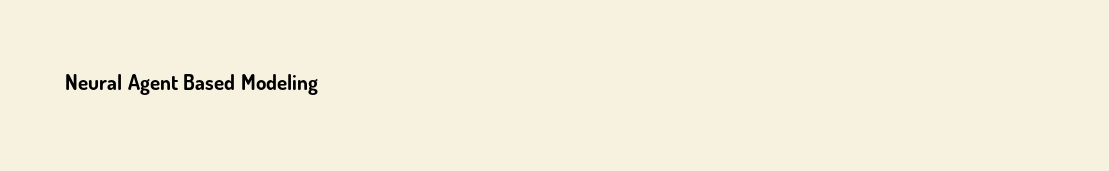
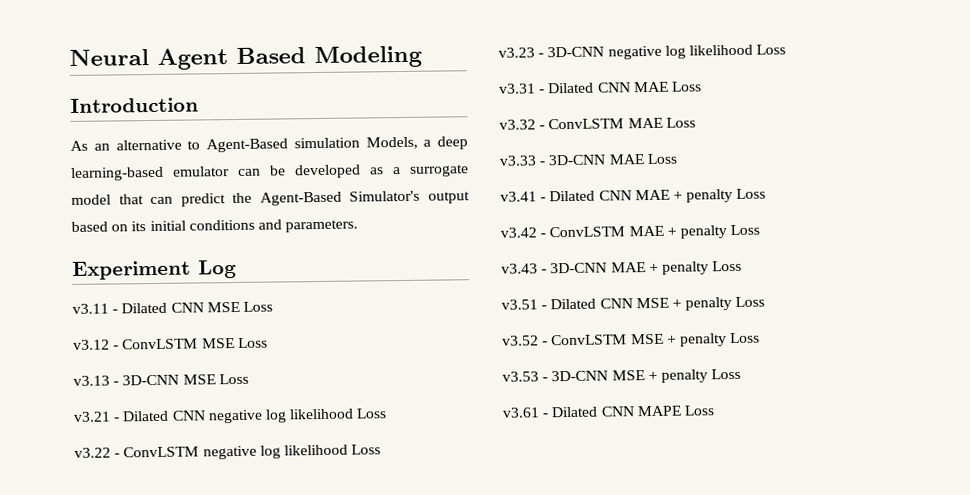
+ Introduction
+ As an alternative to Agent-Based simulation Models, a deep learning-based emulator can be developed as a surrogate model that can predict the Agent-Based Simulator's output based on its initial conditions and parameters.
+ Experiment Log
+ v3.11 - Dilated CNN MSE Loss
+ v3.12 - ConvLSTM MSE Loss
+ v3.13 - 3D-CNN MSE Loss
+ v3.21 - Dilated CNN negative log likelihood Loss
+ v3.22 - ConvLSTM negative log likelihood Loss
+ v3.23 - 3D-CNN negative log likelihood Loss
+ v3.31 - Dilated CNN MAE Loss
+ v3.32 - ConvLSTM MAE Loss
+ v3.33 - 3D-CNN MAE Loss
+ v3.41 - Dilated CNN MAE + penalty Loss
+ v3.42 - ConvLSTM MAE + penalty Loss
+ v3.43 - 3D-CNN MAE + penalty Loss
+ v3.51 - Dilated CNN MSE + penalty Loss
+ v3.52 - ConvLSTM MSE + penalty Loss
+ v3.53 - 3D-CNN MSE + penalty Loss
+ v3.61 - Dilated CNN MAPE Loss

